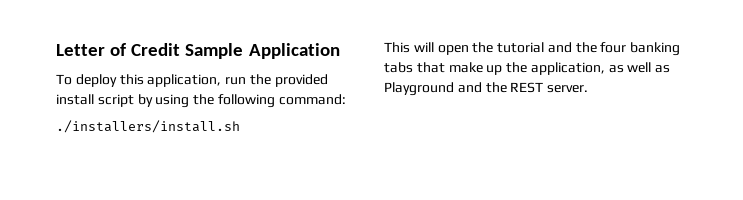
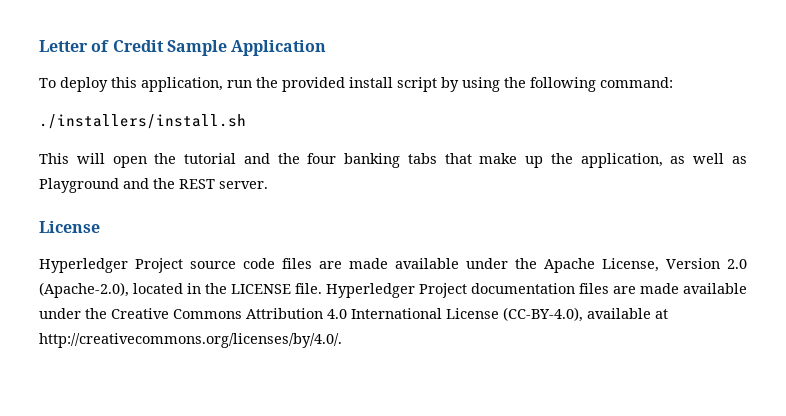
  This will open the tutorial and the four banking tabs that make up the application, as well as Playground and the REST server.
+ License
+ Hyperledger Project source code files are made available under the Apache License, Version 2.0 (Apache-2.0), located in the LICENSE file. Hyperledger Project documentation files are made available under the Creative Commons Attribution 4.0 International License (CC-BY-4.0), available at http://creativecommons.org/licenses/by/4.0/.

